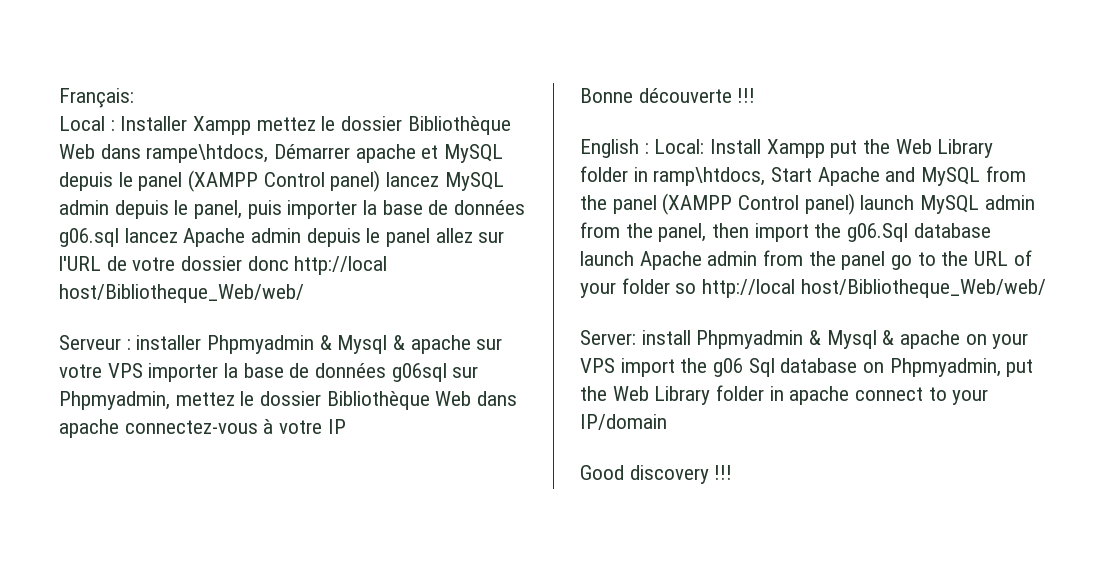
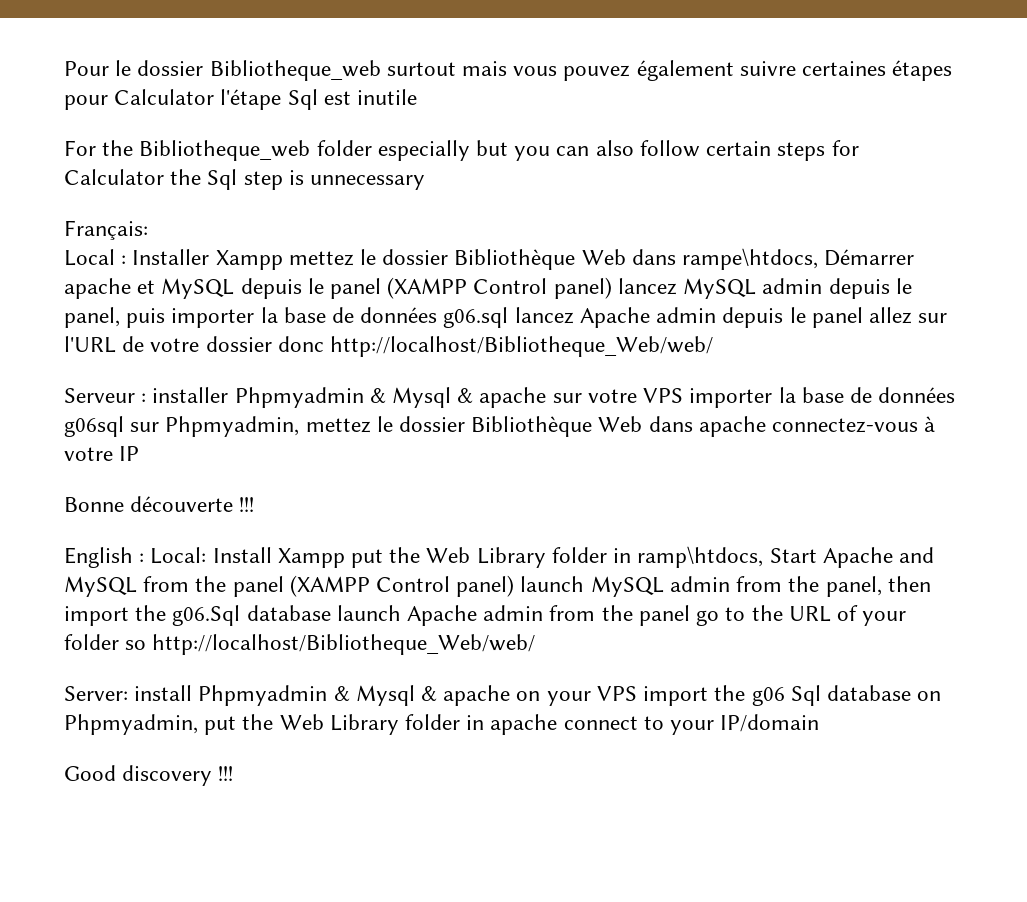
+ Pour le dossier Bibliotheque_web surtout mais vous pouvez également suivre certaines étapes pour Calculator l'étape Sql est inutile
+ For the Bibliotheque_web folder especially but you can also follow certain steps for Calculator the Sql step is unnecessary
- Local : Installer Xampp mettez le dossier Bibliothèque Web dans rampe\htdocs, Démarrer apache et MySQL depuis le panel (XAMPP Control panel) lancez MySQL admin depuis le panel, puis importer la base de données g06.sql lancez Apache admin depuis le panel allez sur l'URL de votre dossier donc http://local host/Bibliotheque_Web/web/
+ Local : Installer Xampp mettez le dossier Bibliothèque Web dans rampe\htdocs, Démarrer apache et MySQL depuis le panel (XAMPP Control panel) lancez MySQL admin depuis le panel, puis importer la base de données g06.sql lancez Apache admin depuis le panel allez sur l'URL de votre dossier donc http://localhost/Bibliotheque_Web/web/
- English : Local: Install Xampp put the Web Library folder in ramp\htdocs, Start Apache and MySQL from the panel (XAMPP Control panel) launch MySQL admin from the panel, then import the g06.Sql database launch Apache admin from the panel go to the URL of your folder so http://local host/Bibliotheque_Web/web/
+ English : Local: Install Xampp put the Web Library folder in ramp\htdocs, Start Apache and MySQL from the panel (XAMPP Control panel) launch MySQL admin from the panel, then import the g06.Sql database launch Apache admin from the panel go to the URL of your folder so http://localhost/Bibliotheque_Web/web/

